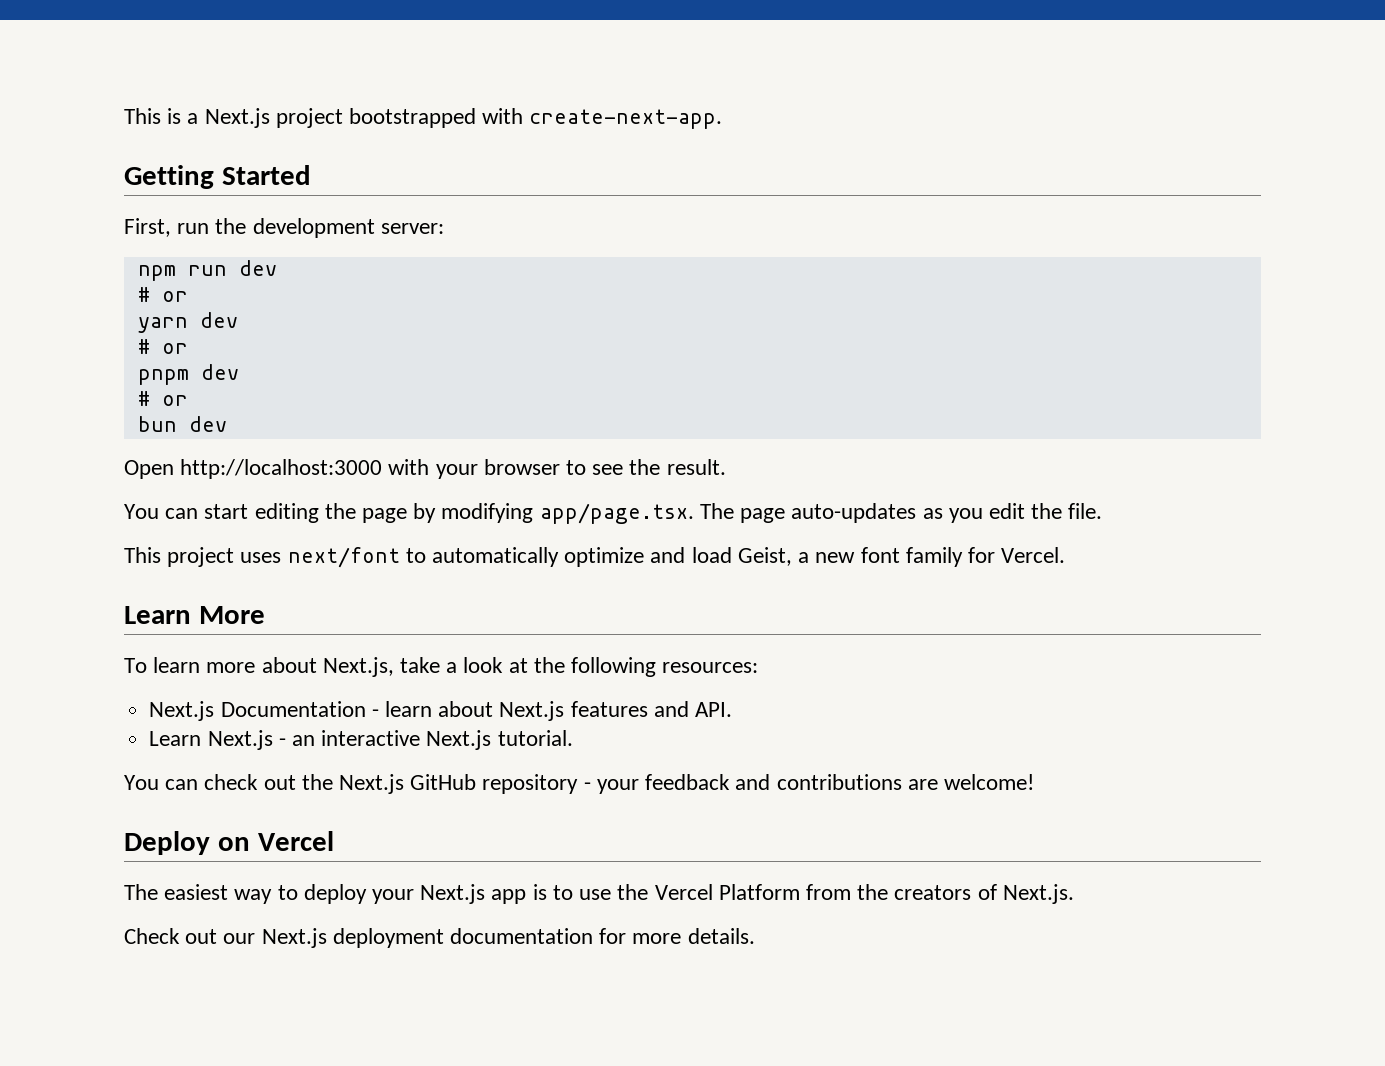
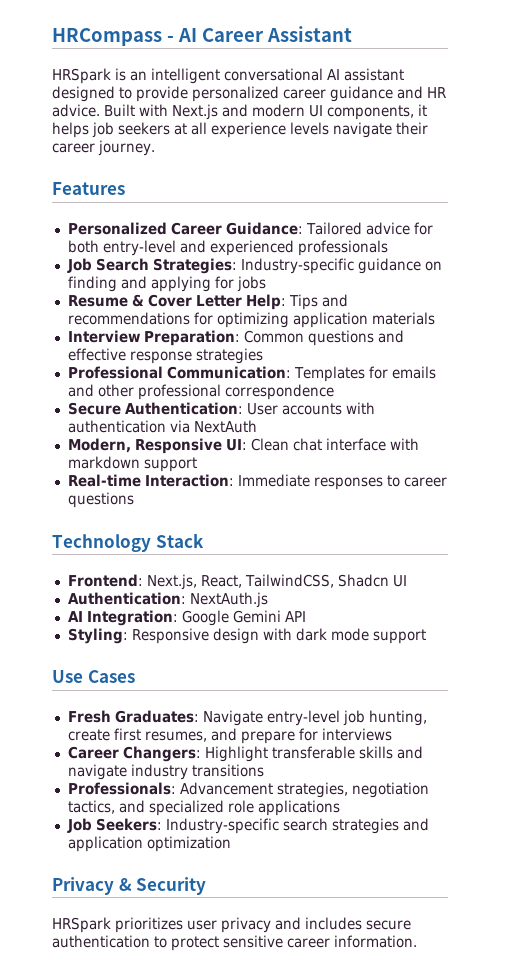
- This is a Next.js project bootstrapped with create-next-app.
- Getting Started
- First, run the development server:
- npm run dev
- # or
- yarn dev
- # or
- pnpm dev
- # or
- bun dev
- Open http://localhost:3000 with your browser to see the result.
- You can start editing the page by modifying app/page.tsx. The page auto-updates as you edit the file.
- This project uses next/font to automatically optimize and load Geist, a new font family for Vercel.
- Learn More
- To learn more about Next.js, take a look at the following resources:
- Next.js Documentation - learn about Next.js features and API.
- Learn Next.js - an interactive Next.js tutorial.
- You can check out the Next.js GitHub repository - your feedback and contributions are welcome!
- Deploy on Vercel
- The easiest way to deploy your Next.js app is to use the Vercel Platform from the creators of Next.js.
- Check out our Next.js deployment documentation for more details.
+ HRCompass - AI Career Assistant
+ HRSpark is an intelligent conversational AI assistant designed to provide personalized career guidance and HR advice. Built with Next.js and modern UI components, it helps job seekers at all experience levels navigate their career journey.
+ Features
+ Personalized Career Guidance: Tailored advice for both entry-level and experienced professionals
+ Job Search Strategies: Industry-specific guidance on finding and applying for jobs
+ Resume & Cover Letter Help: Tips and recommendations for optimizing application materials
+ Interview Preparation: Common questions and effective response strategies
+ Professional Communication: Templates for emails and other professional correspondence
+ Secure Authentication: User accounts with authentication via NextAuth
+ Modern, Responsive UI: Clean chat interface with markdown support
+ Real-time Interaction: Immediate responses to career questions
+ Technology Stack
+ Frontend: Next.js, React, TailwindCSS, Shadcn UI
+ Authentication: NextAuth.js
+ AI Integration: Google Gemini API
+ Styling: Responsive design with dark mode support
+ Use Cases
+ Fresh Graduates: Navigate entry-level job hunting, create first resumes, and prepare for interviews
+ Career Changers: Highlight transferable skills and navigate industry transitions
+ Professionals: Advancement strategies, negotiation tactics, and specialized role applications
+ Job Seekers: Industry-specific search strategies and application optimization
+ Privacy & Security
+ HRSpark prioritizes user privacy and includes secure authentication to protect sensitive career information.

